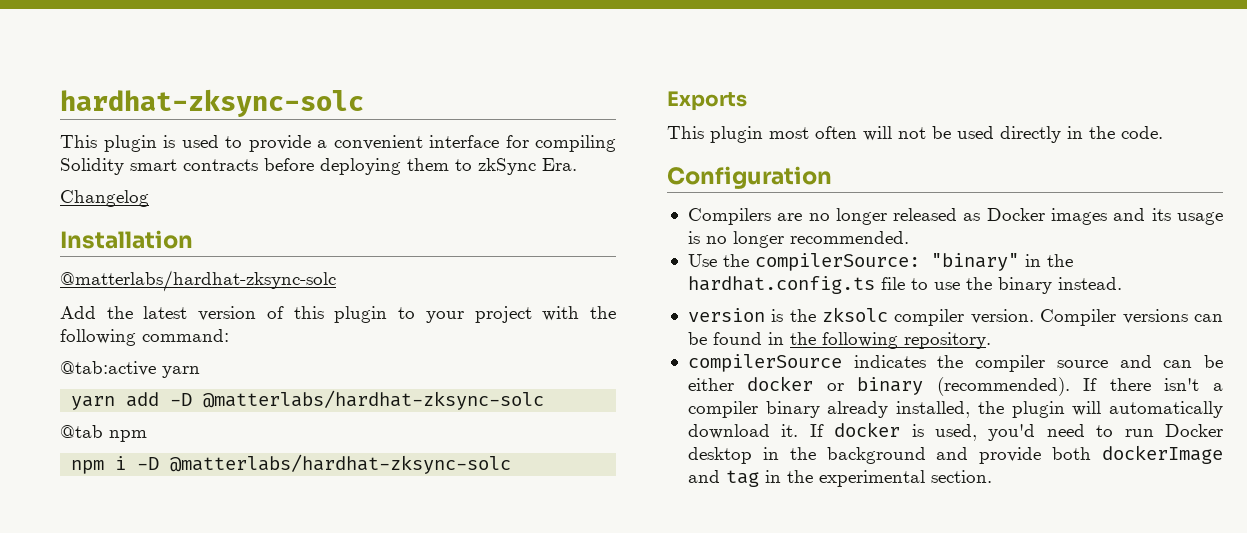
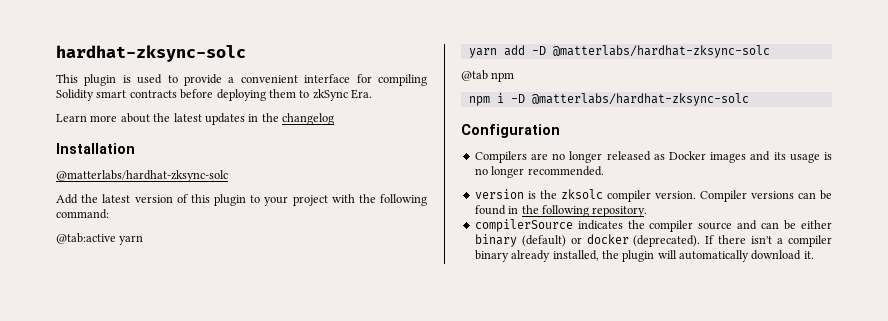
- Changelog
+ Learn more about the latest updates in the changelog
- Exports
- This plugin most often will not be used directly in the code.
- Use the compilerSource: "binary" in the hardhat.config.ts file to use the binary instead.
- compilerSource indicates the compiler source and can be either docker or binary (recommended).
+ compilerSource indicates the compiler source and can be either binary (default) or docker (deprecated).
- If docker is used, you'd need to run Docker desktop in the background and provide both dockerImage and tag in the experimental section.

